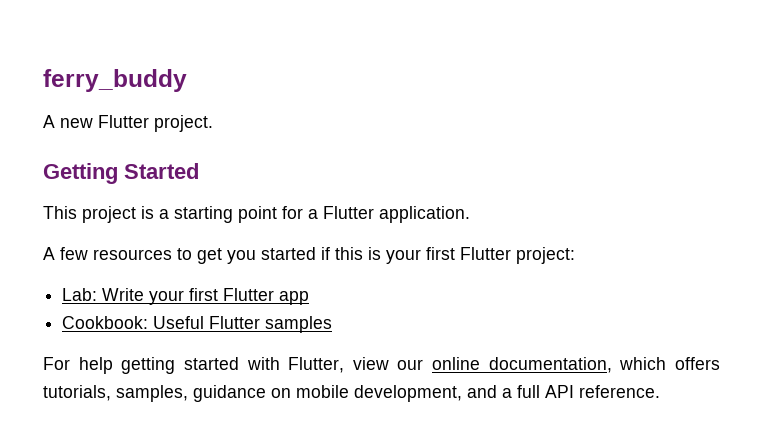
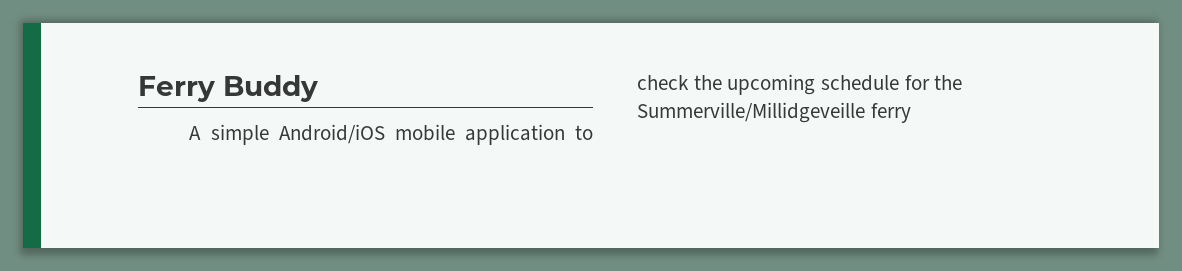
- ferry_buddy
- A new Flutter project.
- Getting Started
- This project is a starting point for a Flutter application.
- A few resources to get you started if this is your first Flutter project:
- Lab: Write your first Flutter app
- Cookbook: Useful Flutter samples
- For help getting started with Flutter, view our online documentation, which offers tutorials, samples, guidance on mobile development, and a full API reference.
+ Ferry Buddy
+ A simple Android/iOS mobile application to check the upcoming schedule for the Summerville/Millidgeveille ferry

